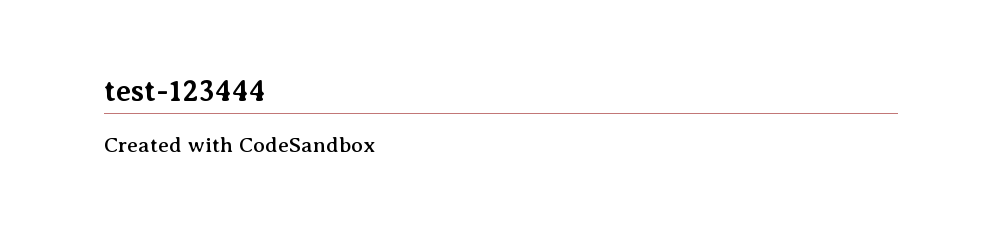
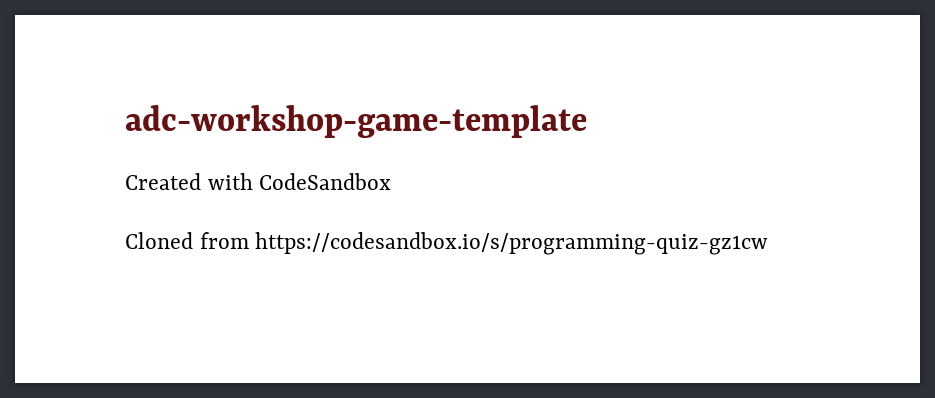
- test-123444
+ adc-workshop-game-template
+ Cloned from https://codesandbox.io/s/programming-quiz-gz1cw

